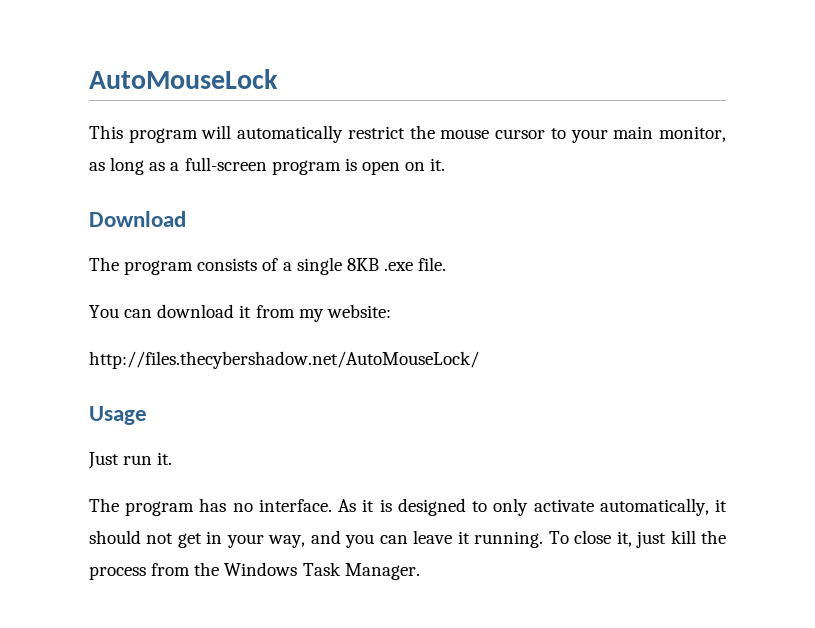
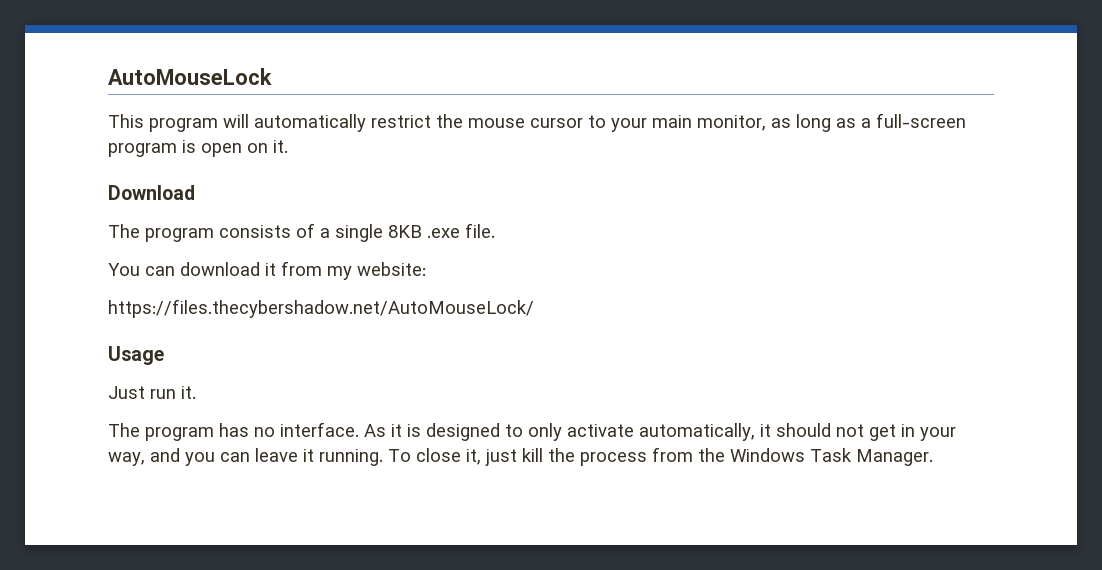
- http://files.thecybershadow.net/AutoMouseLock/
+ https://files.thecybershadow.net/AutoMouseLock/

